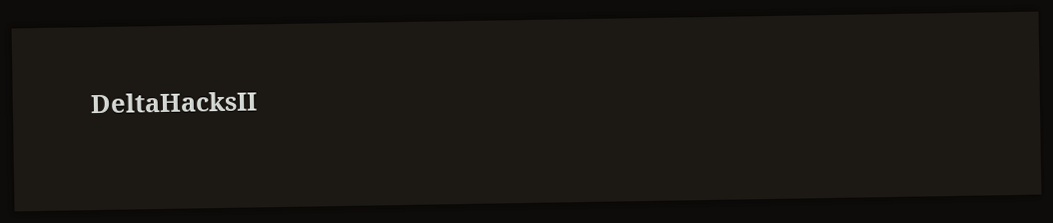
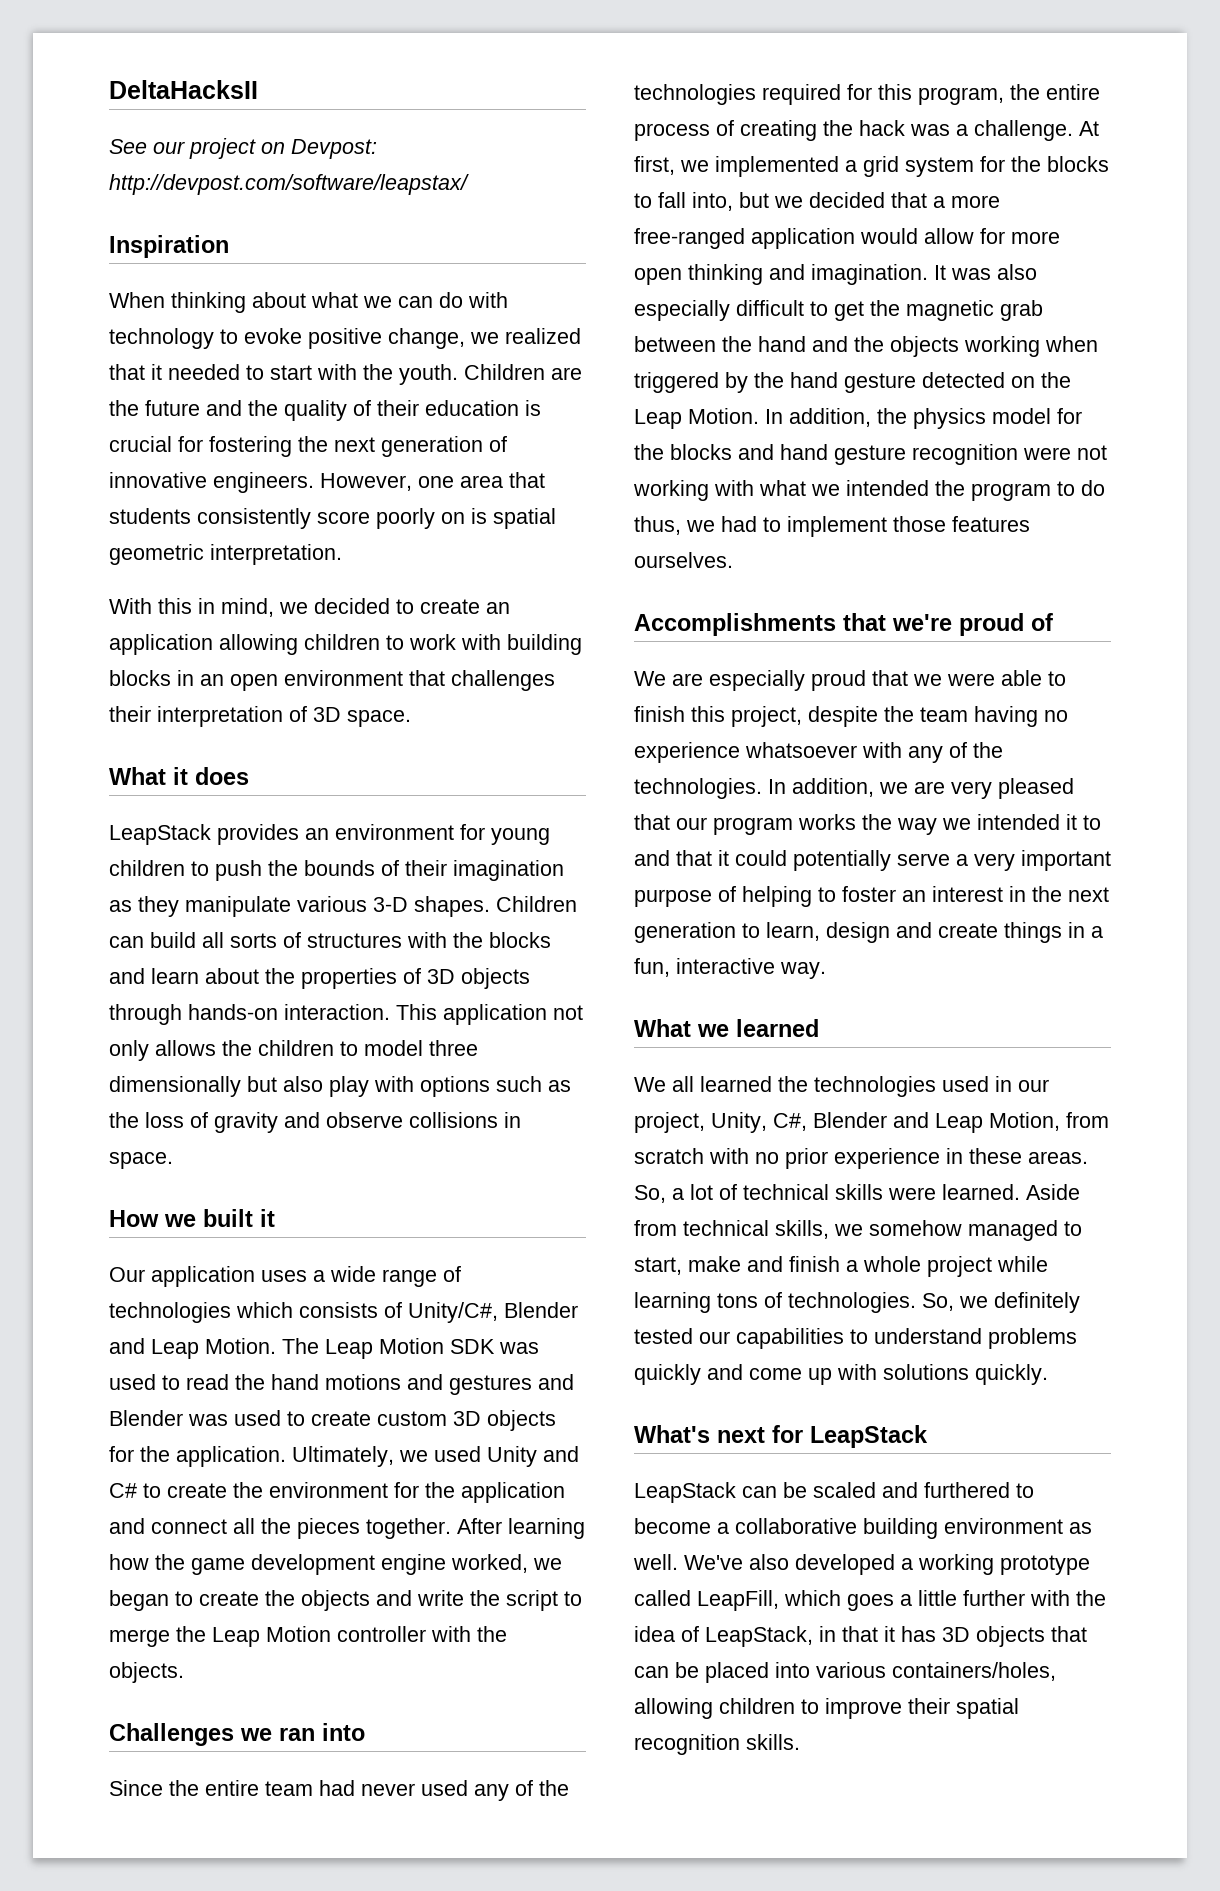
+ See our project on Devpost: http://devpost.com/software/leapstax/
+ Inspiration
+ When thinking about what we can do with technology to evoke positive change, we realized that it needed to start with the youth. Children are the future and the quality of their education is crucial for fostering the next generation of innovative engineers. However, one area that students consistently score poorly on is spatial geometric interpretation.
+ With this in mind, we decided to create an application allowing children to work with building blocks in an open environment that challenges their interpretation of 3D space.
+ What it does
+ LeapStack provides an environment for young children to push the bounds of their imagination as they manipulate various 3-D shapes. Children can build all sorts of structures with the blocks and learn about the properties of 3D objects through hands-on interaction. This application not only allows the children to model three dimensionally but also play with options such as the loss of gravity and observe collisions in space.
+ How we built it
+ Our application uses a wide range of technologies which consists of Unity/C#, Blender and Leap Motion. The Leap Motion SDK was used to read the hand motions and gestures and Blender was used to create custom 3D objects for the application. Ultimately, we used Unity and C# to create the environment for the application and connect all the pieces together. After learning how the game development engine worked, we began to create the objects and write the script to merge the Leap Motion controller with the objects.
+ Challenges we ran into
+ Since the entire team had never used any of the technologies required for this program, the entire process of creating the hack was a challenge. At first, we implemented a grid system for the blocks to fall into, but we decided that a more free-ranged application would allow for more open thinking and imagination. It was also especially difficult to get the magnetic grab between the hand and the objects working when triggered by the hand gesture detected on the Leap Motion. In addition, the physics model for the blocks and hand gesture recognition were not working with what we intended the program to do thus, we had to implement those features ourselves.
+ Accomplishments that we're proud of
+ We are especially proud that we were able to finish this project, despite the team having no experience whatsoever with any of the technologies. In addition, we are very pleased that our program works the way we intended it to and that it could potentially serve a very important purpose of helping to foster an interest in the next generation to learn, design and create things in a fun, interactive way.
+ What we learned
+ We all learned the technologies used in our project, Unity, C#, Blender and Leap Motion, from scratch with no prior experience in these areas. So, a lot of technical skills were learned. Aside from technical skills, we somehow managed to start, make and finish a whole project while learning tons of technologies. So, we definitely tested our capabilities to understand problems quickly and come up with solutions quickly.
+ What's next for LeapStack
+ LeapStack can be scaled and furthered to become a collaborative building environment as well. We've also developed a working prototype called LeapFill, which goes a little further with the idea of LeapStack, in that it has 3D objects that can be placed into various containers/holes, allowing children to improve their spatial recognition skills.

